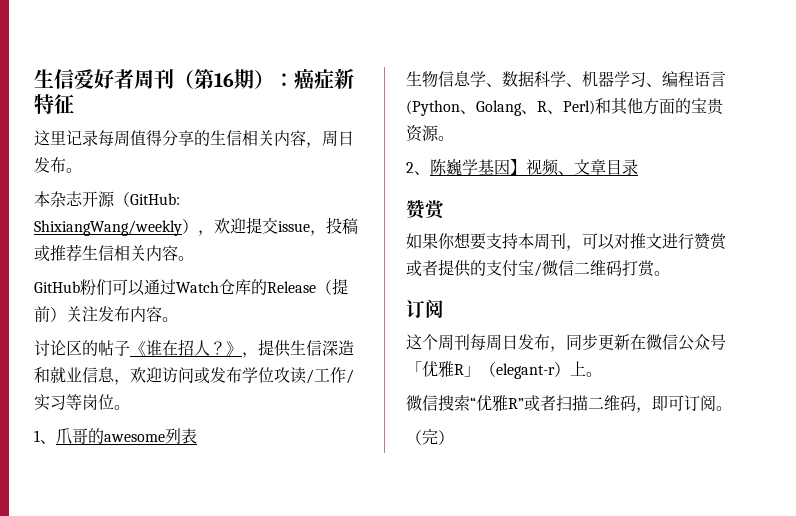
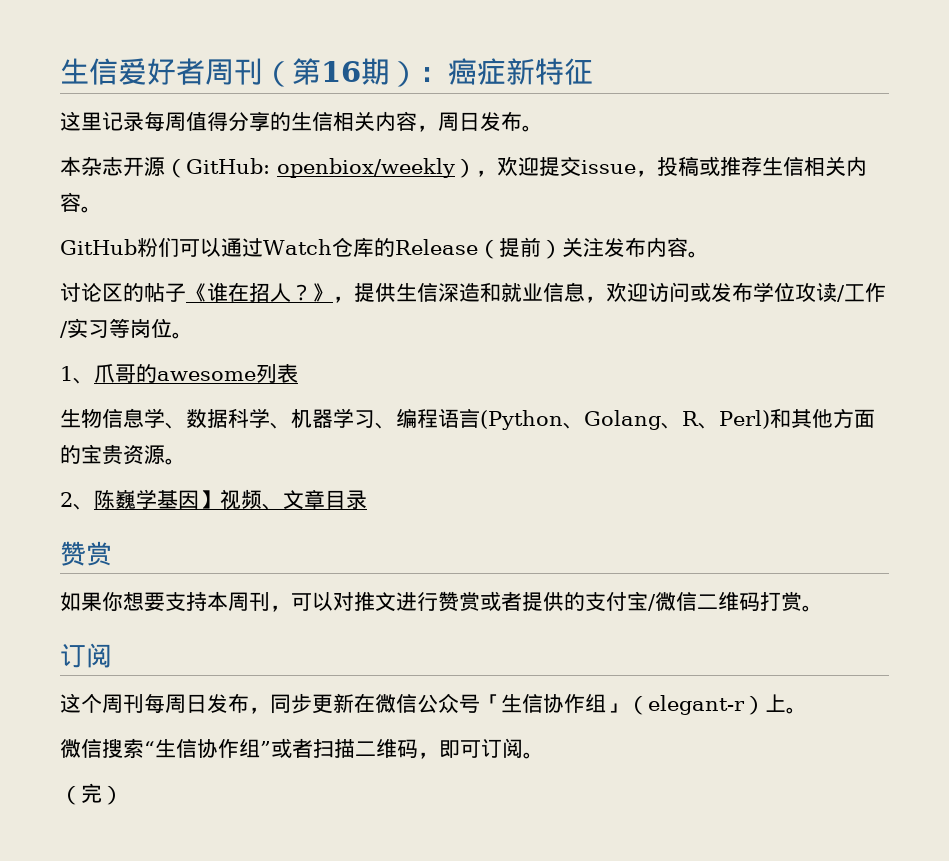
- 本杂志开源（GitHub: ShixiangWang/weekly），欢迎提交issue，投稿或推荐生信相关内容。
+ 本杂志开源（GitHub: openbiox/weekly），欢迎提交issue，投稿或推荐生信相关内容。
- 这个周刊每周日发布，同步更新在微信公众号「优雅R」（elegant-r）上。
+ 这个周刊每周日发布，同步更新在微信公众号「生信协作组」（elegant-r）上。
- 微信搜索“优雅R”或者扫描二维码，即可订阅。
+ 微信搜索“生信协作组”或者扫描二维码，即可订阅。

